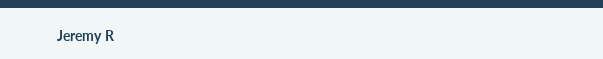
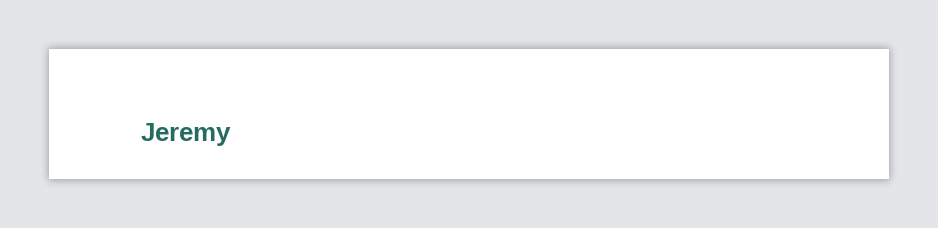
- Jeremy R
+ Jeremy

